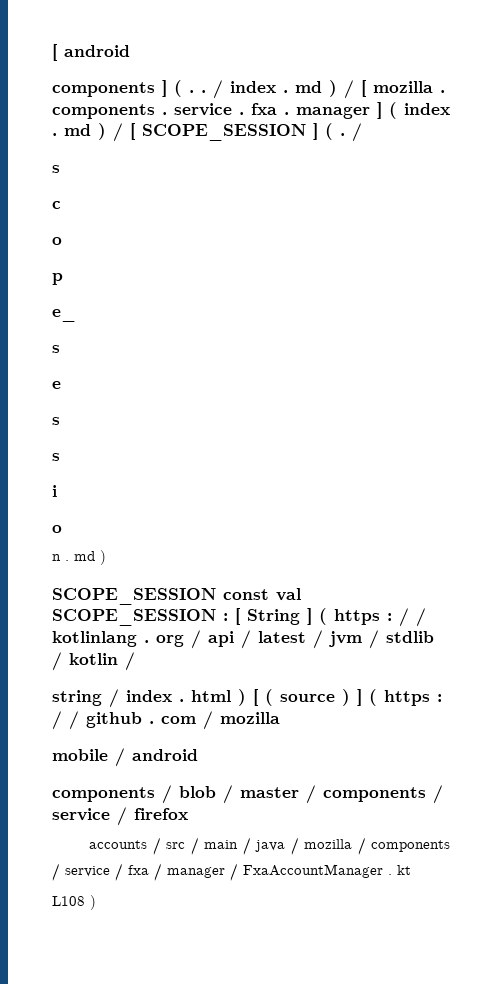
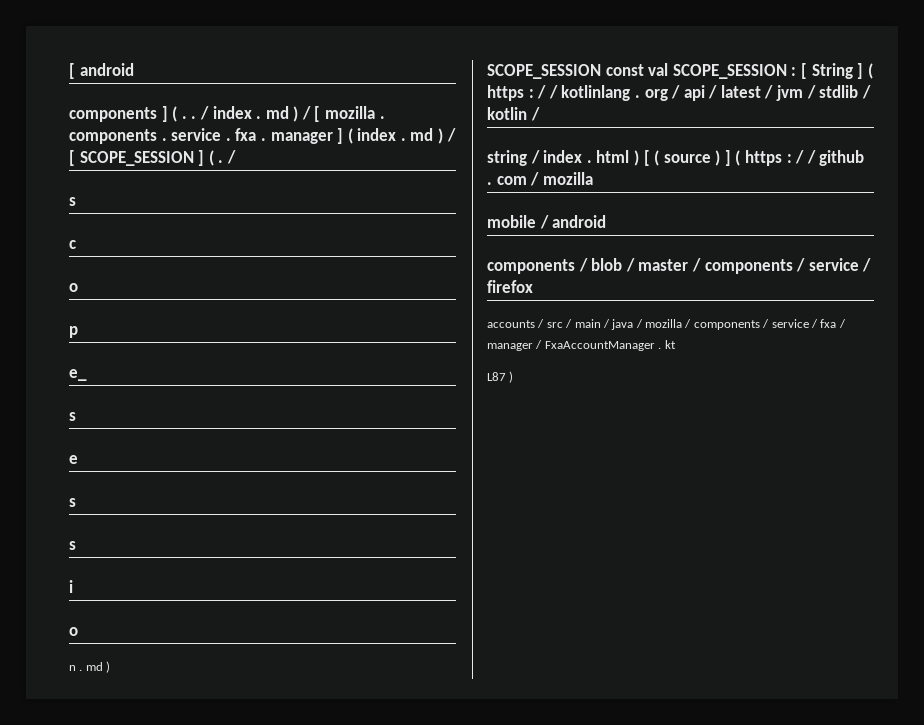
- L108 )
+ L87 )

